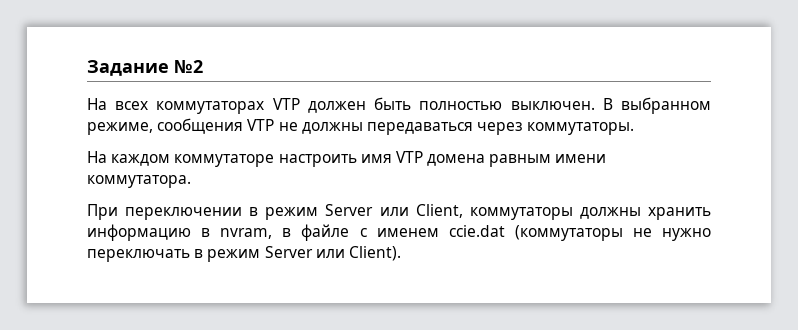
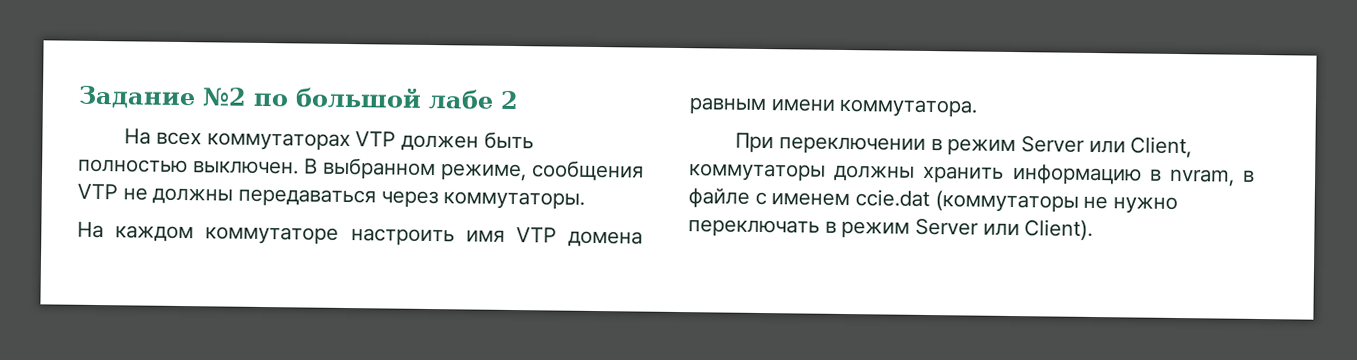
- Задание №2
+ Задание №2 по большой лабе 2

